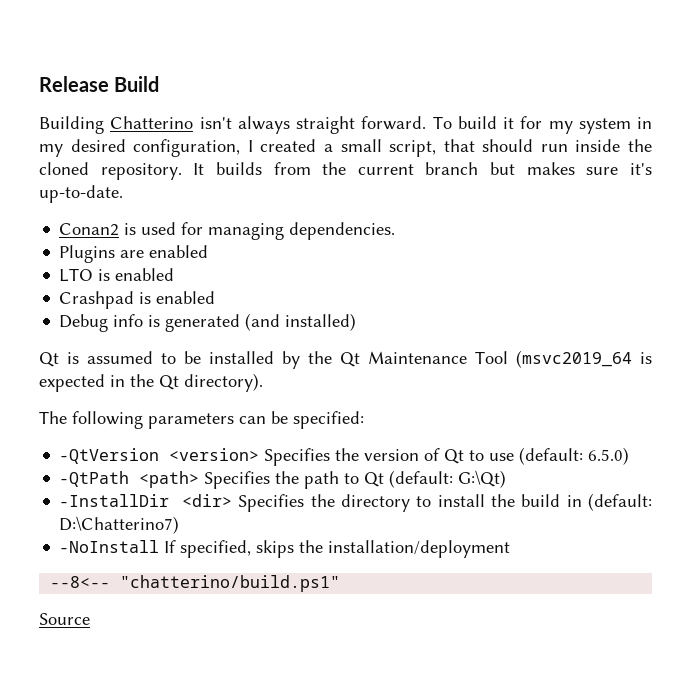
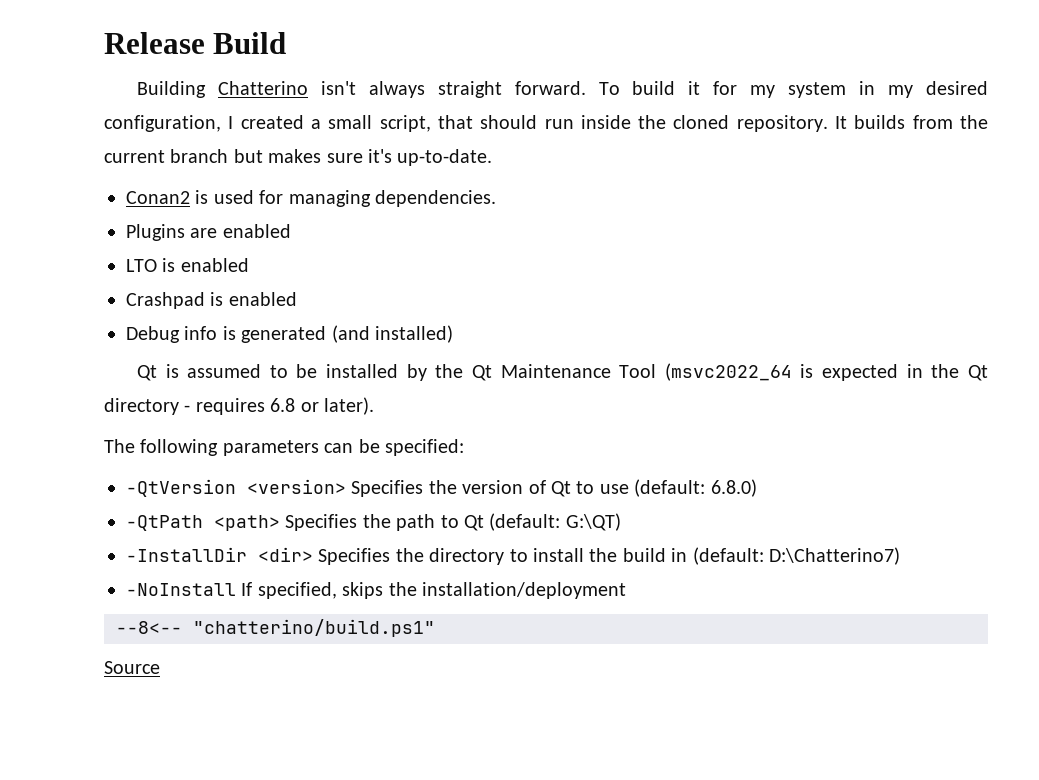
- Qt is assumed to be installed by the Qt Maintenance Tool (msvc2019_64 is expected in the Qt directory).
+ Qt is assumed to be installed by the Qt Maintenance Tool (msvc2022_64 is expected in the Qt directory - requires 6.8 or later).
- -QtVersion <version> Specifies the version of Qt to use (default: 6.5.0)
+ -QtVersion <version> Specifies the version of Qt to use (default: 6.8.0)
- -QtPath <path> Specifies the path to Qt (default: G:\Qt)
+ -QtPath <path> Specifies the path to Qt (default: G:\QT)

